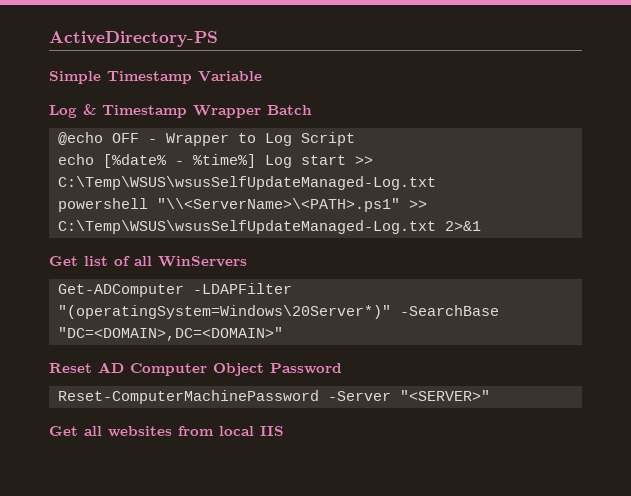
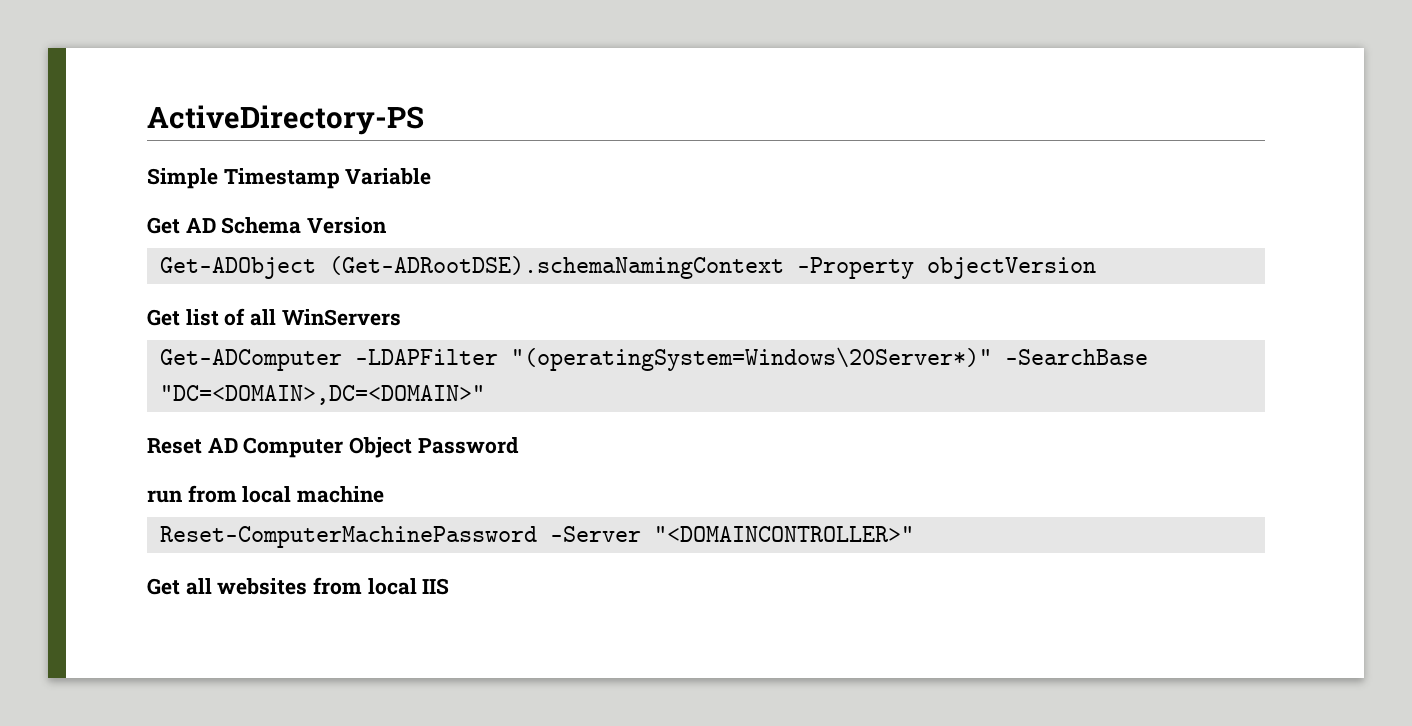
- Log & Timestamp Wrapper Batch
- @echo OFF - Wrapper to Log Script
- echo [%date% - %time%] Log start >> C:\Temp\WSUS\wsusSelfUpdateManaged-Log.txt
- powershell "\\<ServerName>\<PATH>.ps1" >> C:\Temp\WSUS\wsusSelfUpdateManaged-Log.txt 2>&1
+ Get AD Schema Version
+ Get-ADObject (Get-ADRootDSE).schemaNamingContext -Property objectVersion
+ run from local machine
- Reset-ComputerMachinePassword -Server "<SERVER>"
+ Reset-ComputerMachinePassword -Server "<DOMAINCONTROLLER>"

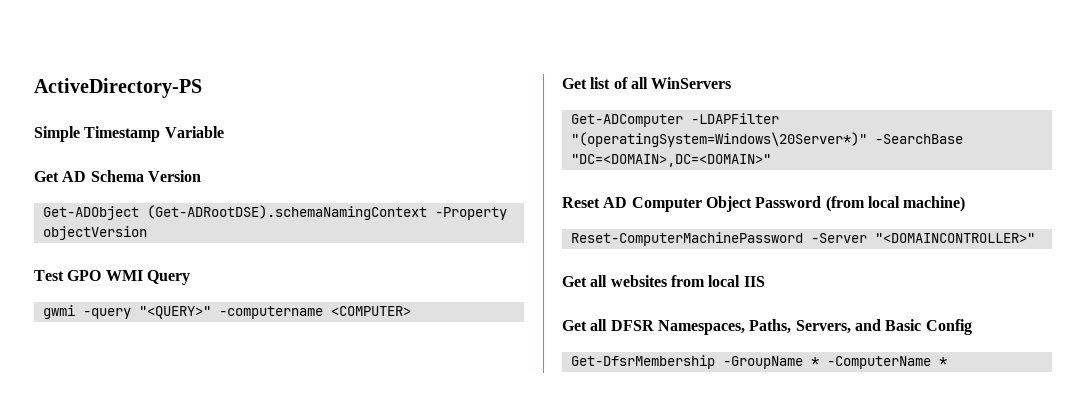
+ Test GPO WMI Query
+ gwmi -query "<QUERY>" -computername <COMPUTER>
- Reset AD Computer Object Password
- run from local machine
+ Reset AD Computer Object Password (from local machine)
+ Get all DFSR Namespaces, Paths, Servers, and Basic Config
+ Get-DfsrMembership -GroupName * -ComputerName *

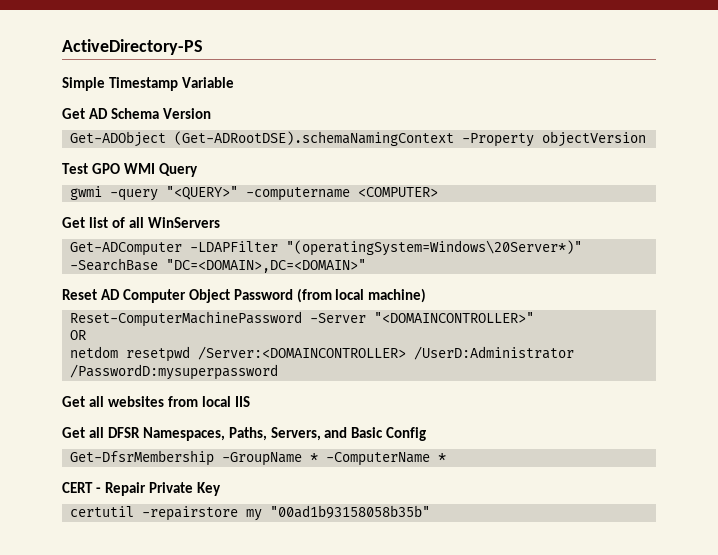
+ OR
+ netdom resetpwd /Server:<DOMAINCONTROLLER> /UserD:Administrator /PasswordD:mysuperpassword
+ CERT - Repair Private Key
+ certutil -repairstore my "00ad1b93158058b35b"

